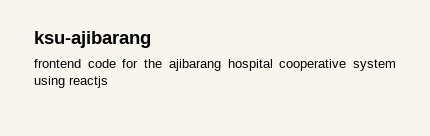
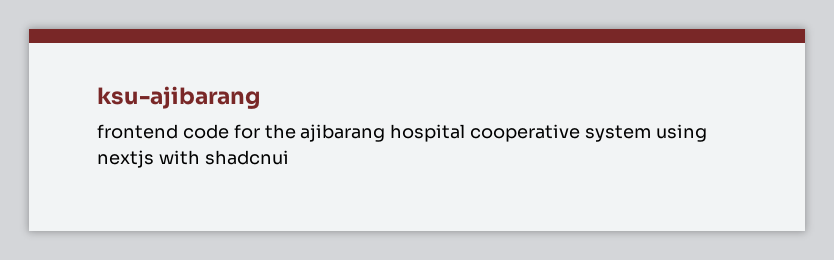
- frontend code for the ajibarang hospital cooperative system using reactjs
+ frontend code for the ajibarang hospital cooperative system using nextjs with shadcnui

